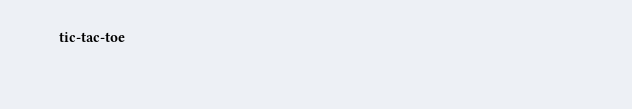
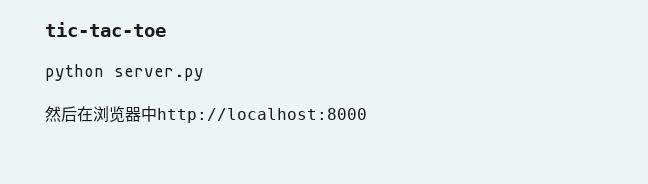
+ python server.py
+ 然后在浏览器中http://localhost:8000

